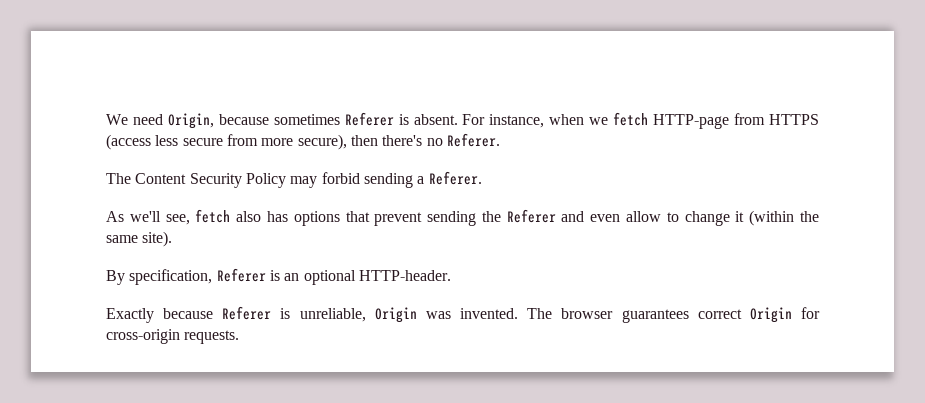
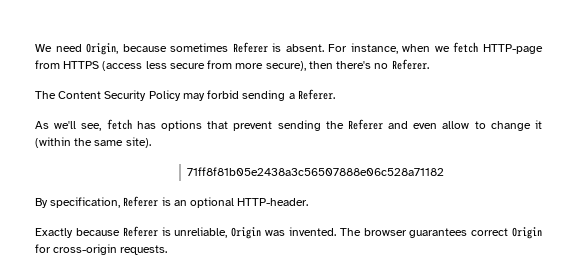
- As we'll see, fetch also has options that prevent sending the Referer and even allow to change it (within the same site).
+ As we'll see, fetch has options that prevent sending the Referer and even allow to change it (within the same site).
+ 71ff8f81b05e2438a3c56507888e06c528a71182

